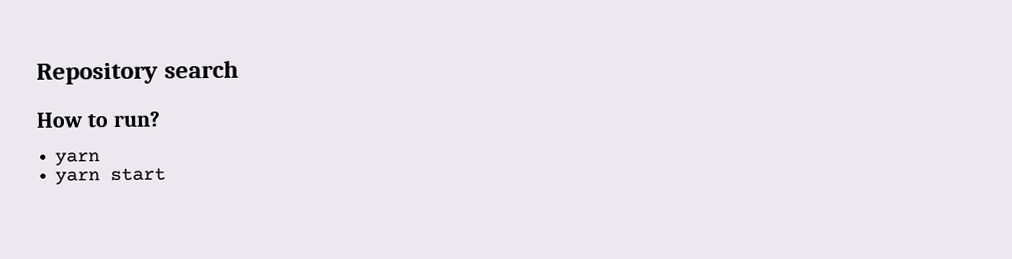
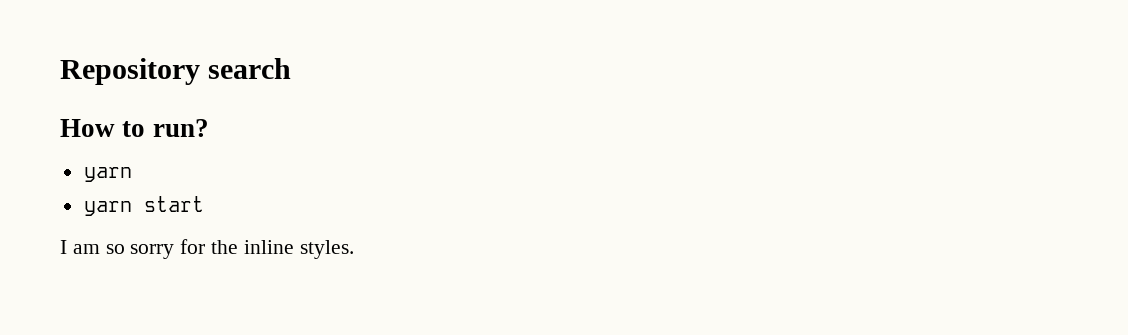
+ I am so sorry for the inline styles.

